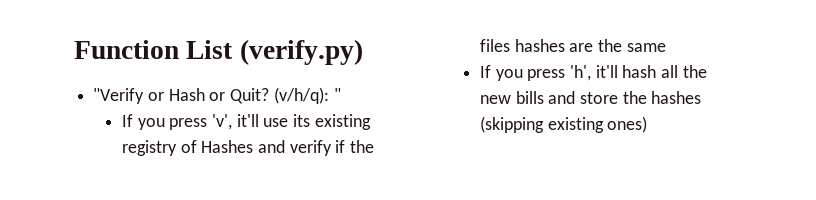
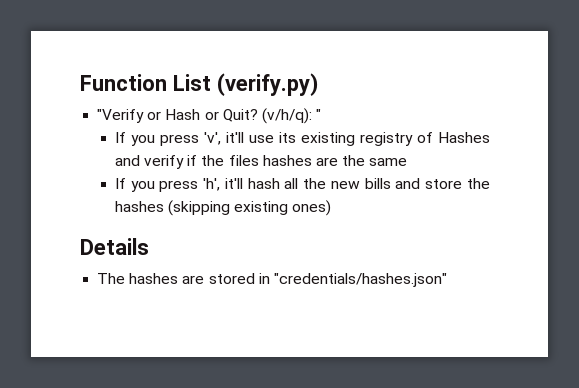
+ Details
+ The hashes are stored in "credentials/hashes.json"

